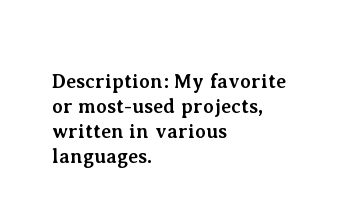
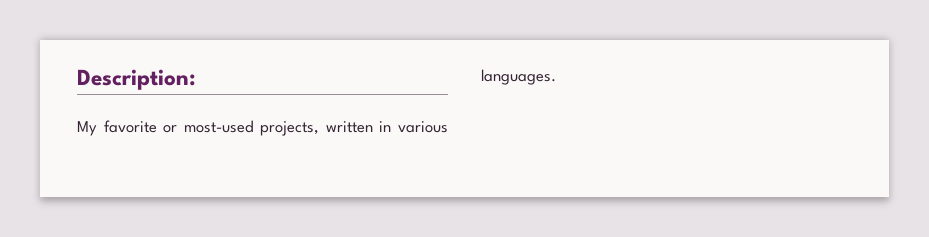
- Description: My favorite or most-used projects, written in various languages.
+ Description:
+ My favorite or most-used projects, written in various languages.

